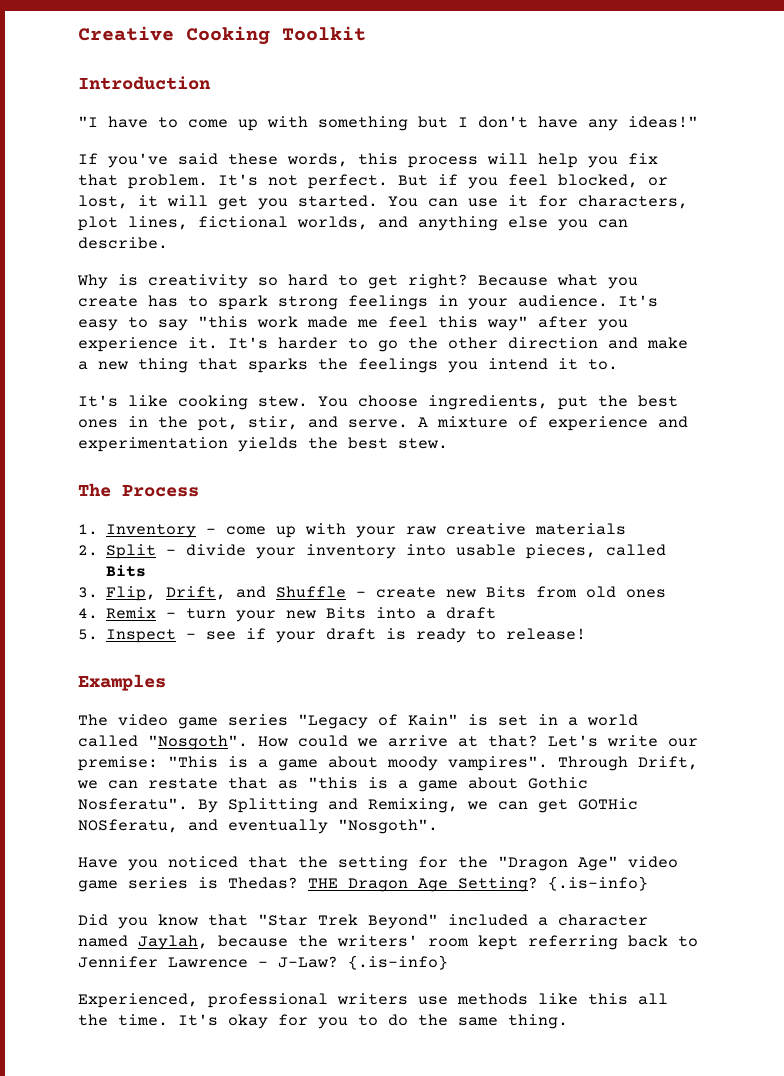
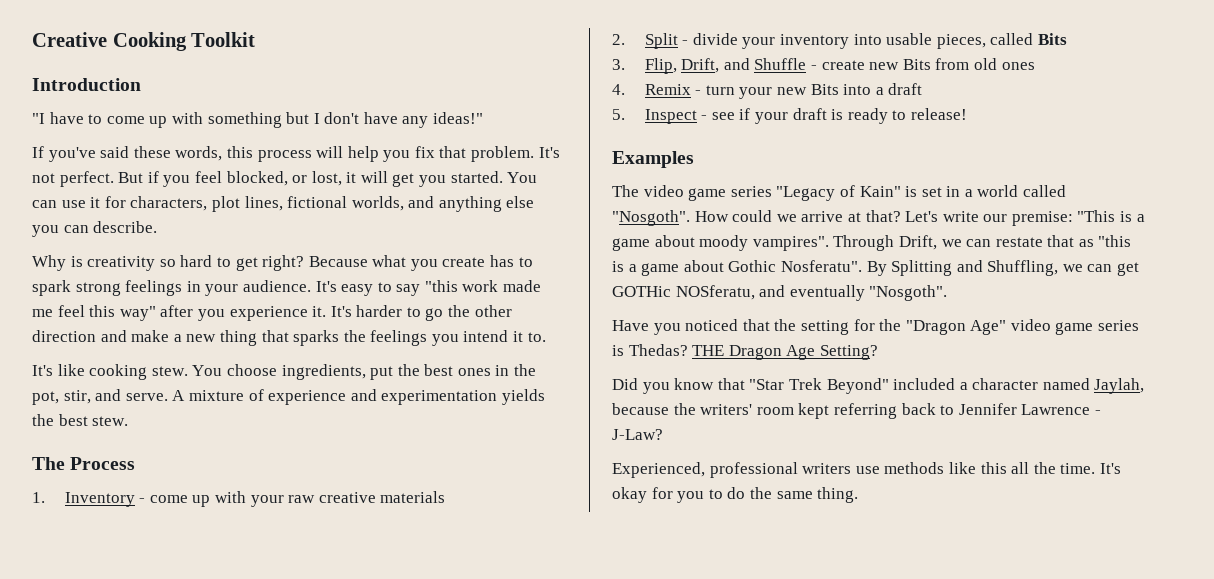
- By Splitting and Remixing, we can get GOTHic NOSferatu, and eventually "Nosgoth".
+ By Splitting and Shuffling, we can get GOTHic NOSferatu, and eventually "Nosgoth".
- THE Dragon Age Setting? {.is-info}
+ THE Dragon Age Setting?
- Did you know that "Star Trek Beyond" included a character named Jaylah, because the writers' room kept referring back to Jennifer Lawrence - J-Law? {.is-info}
+ Did you know that "Star Trek Beyond" included a character named Jaylah, because the writers' room kept referring back to Jennifer Lawrence - J-Law?

